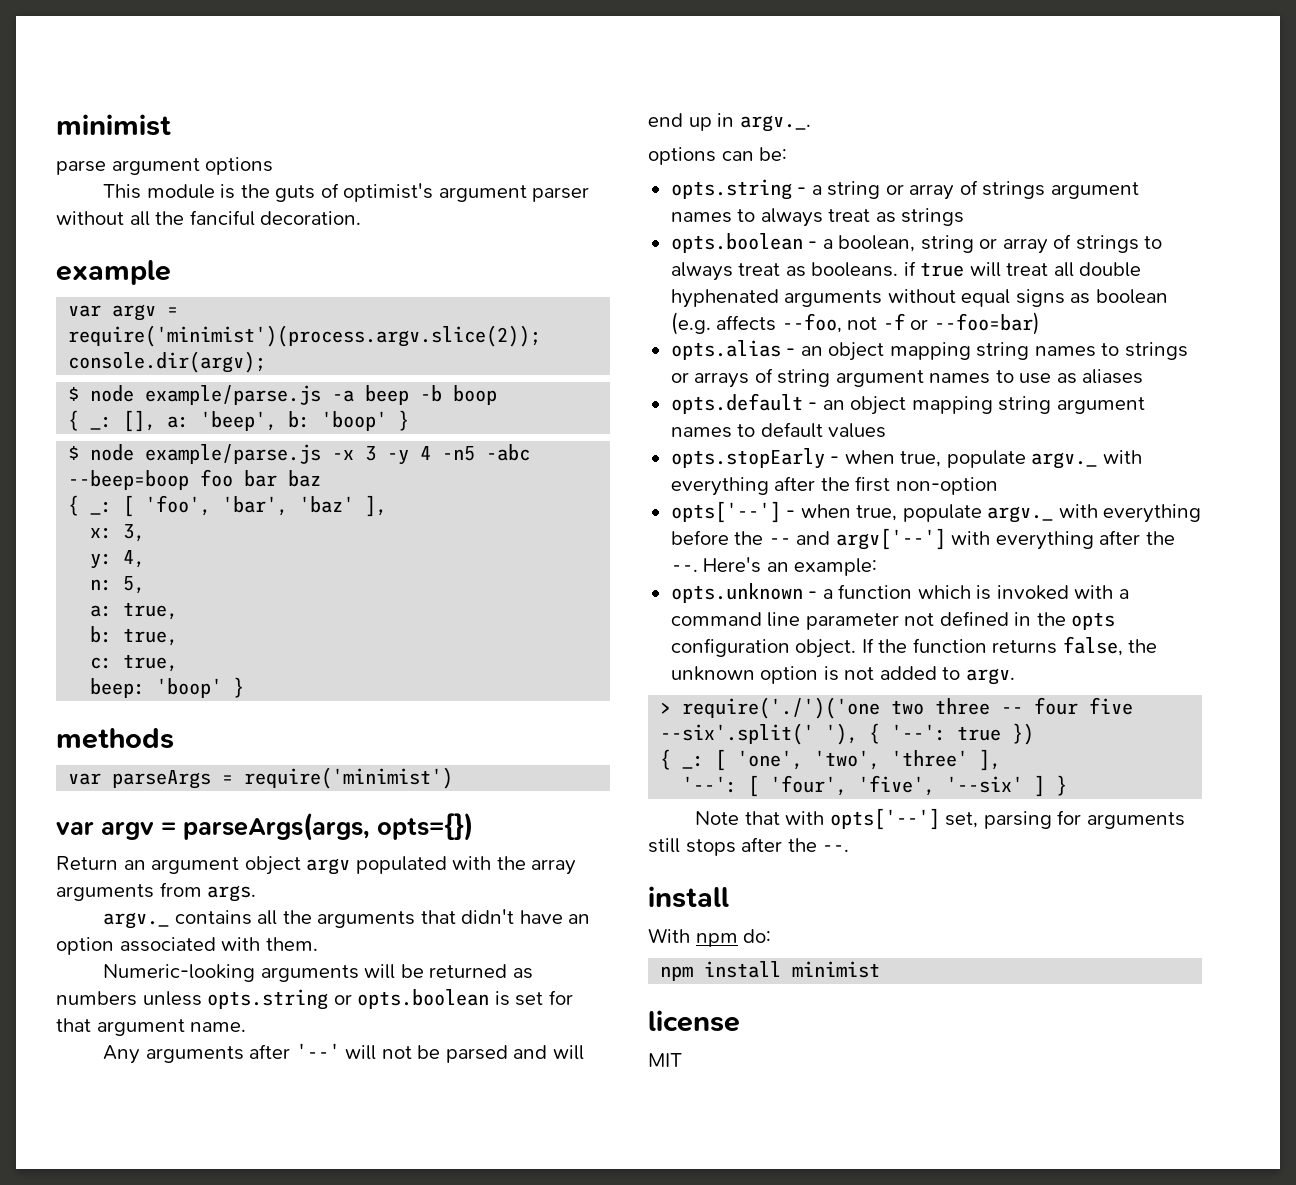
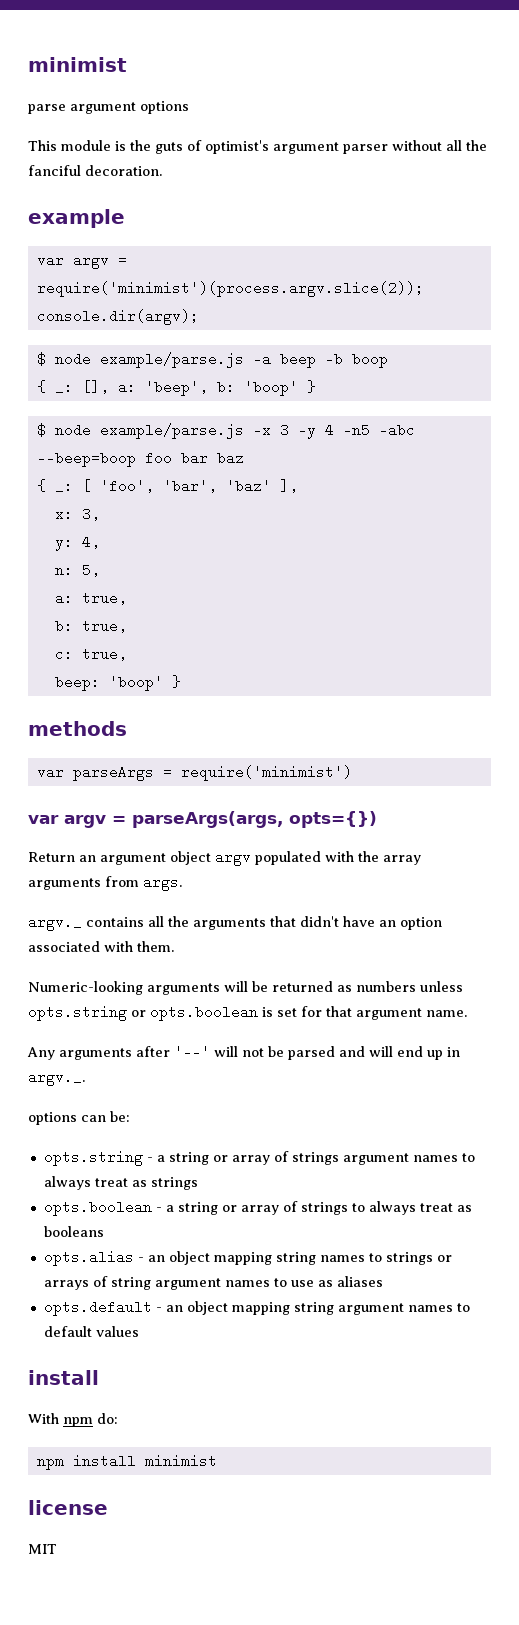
- opts.boolean - a boolean, string or array of strings to always treat as booleans. if true will treat all double hyphenated arguments without equal signs as boolean (e.g. affects --foo, not -f or --foo=bar)
+ opts.boolean - a string or array of strings to always treat as booleans
- opts.stopEarly - when true, populate argv._ with everything after the first non-option
- opts['--'] - when true, populate argv._ with everything before the -- and argv['--'] with everything after the --. Here's an example:
- opts.unknown - a function which is invoked with a command line parameter not defined in the opts configuration object. If the function returns false, the unknown option is not added to argv.
- > require('./')('one two three -- four five --six'.split(' '), { '--': true })
- { _: [ 'one', 'two', 'three' ],
- '--': [ 'four', 'five', '--six' ] }
- Note that with opts['--'] set, parsing for arguments still stops after the --.

